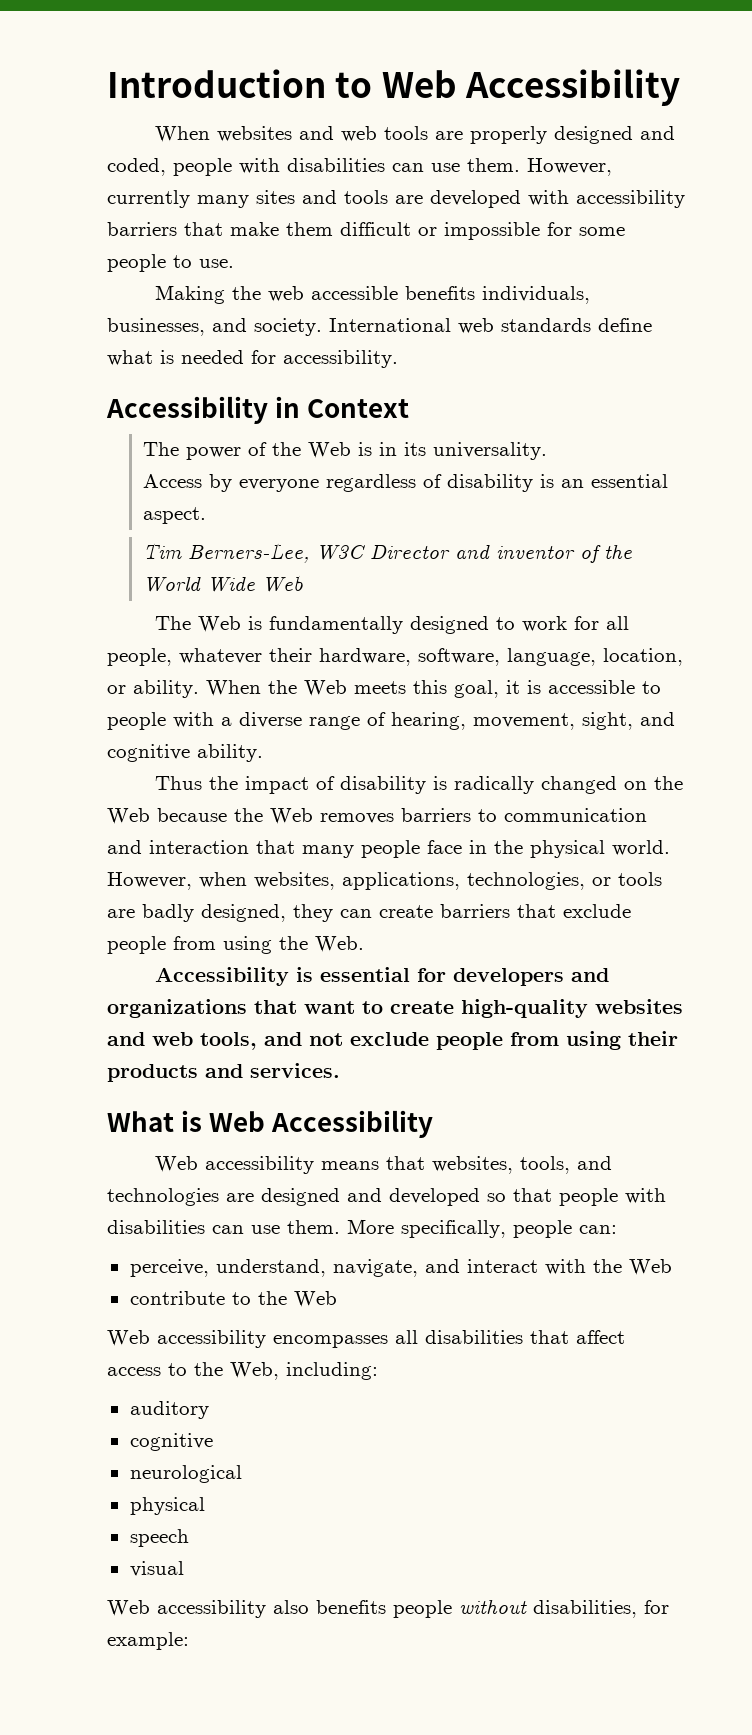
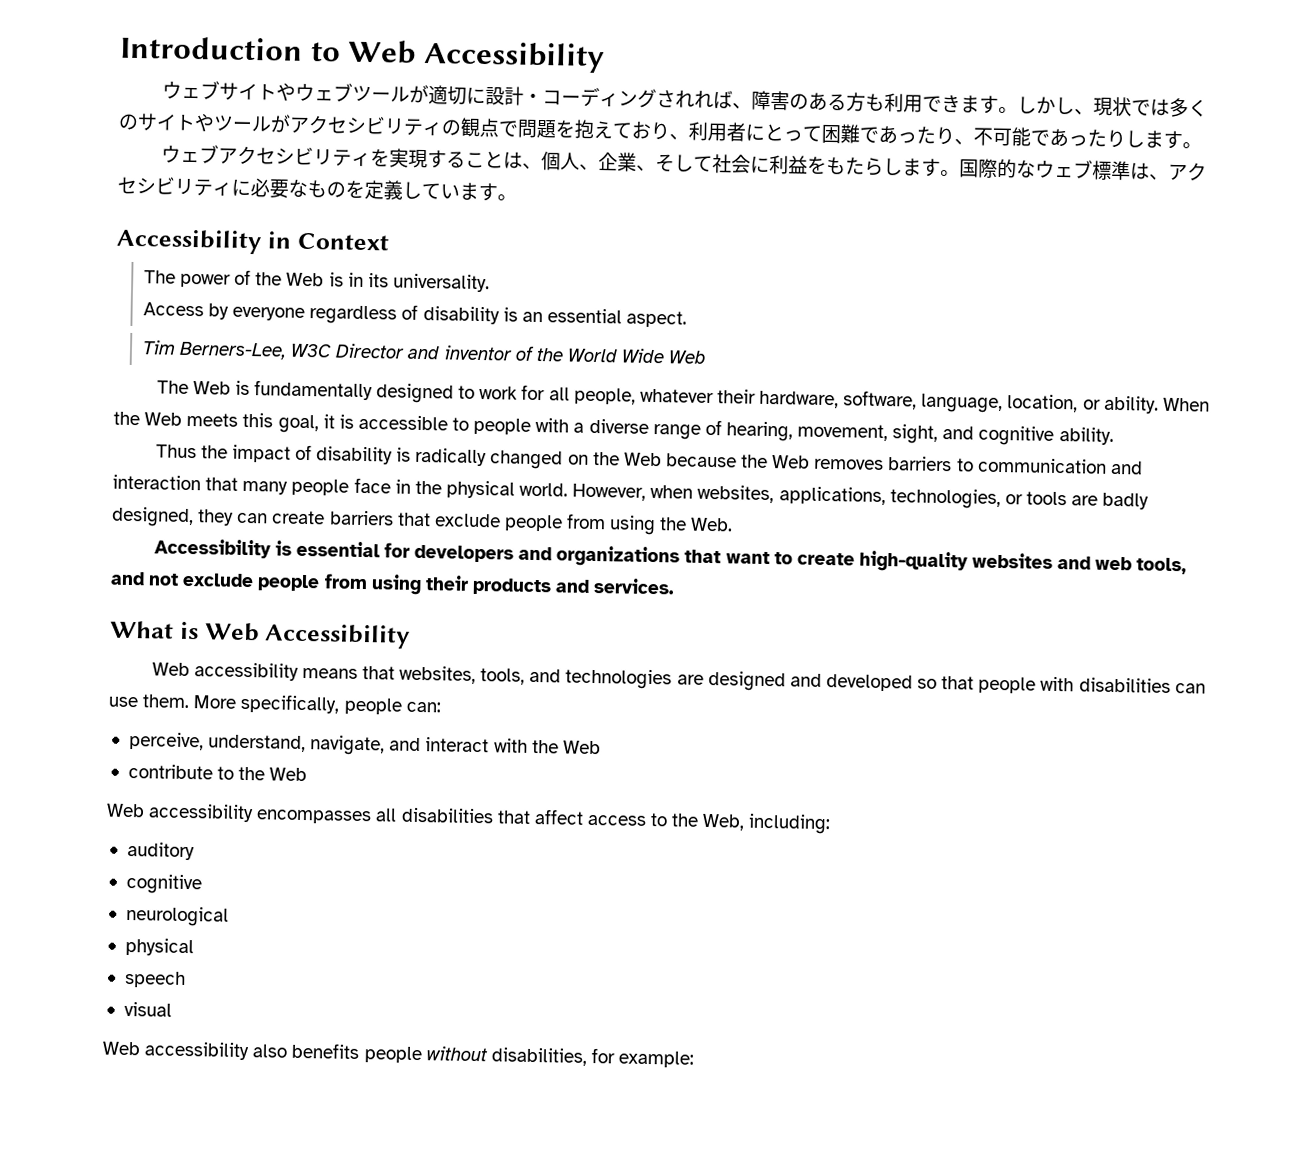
- When websites and web tools are properly designed and coded, people with disabilities can use them. However, currently many sites and tools are developed with accessibility barriers that make them difficult or impossible for some people to use.
- Making the web accessible benefits individuals, businesses, and society. International web standards define what is needed for accessibility.
+ ウェブサイトやウェブツールが適切に設計・コーディングされれば、障害のある方も利用できます。しかし、現状では多くのサイトやツールがアクセシビリティの観点で問題を抱えており、利用者にとって困難であったり、不可能であったりします。
+ ウェブアクセシビリティを実現することは、個人、企業、そして社会に利益をもたらします。国際的なウェブ標準は、アクセシビリティに必要なものを定義しています。

